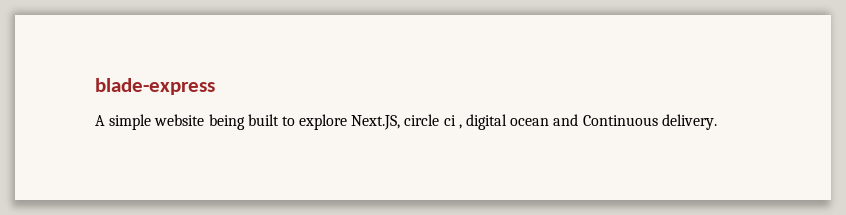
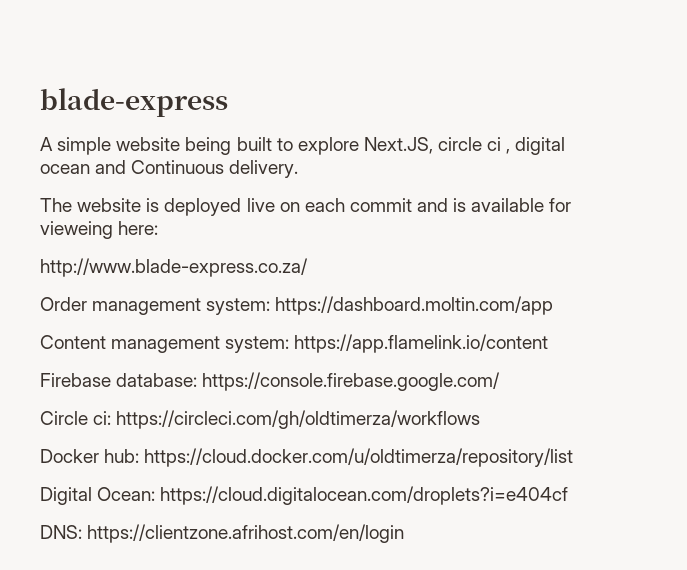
+ The website is deployed live on each commit and is available for vieweing here:
+ http://www.blade-express.co.za/
+ Order management system: https://dashboard.moltin.com/app
+ Content management system: https://app.flamelink.io/content
+ Firebase database: https://console.firebase.google.com/
+ Circle ci: https://circleci.com/gh/oldtimerza/workflows
+ Docker hub: https://cloud.docker.com/u/oldtimerza/repository/list
+ Digital Ocean: https://cloud.digitalocean.com/droplets?i=e404cf
+ DNS: https://clientzone.afrihost.com/en/login

